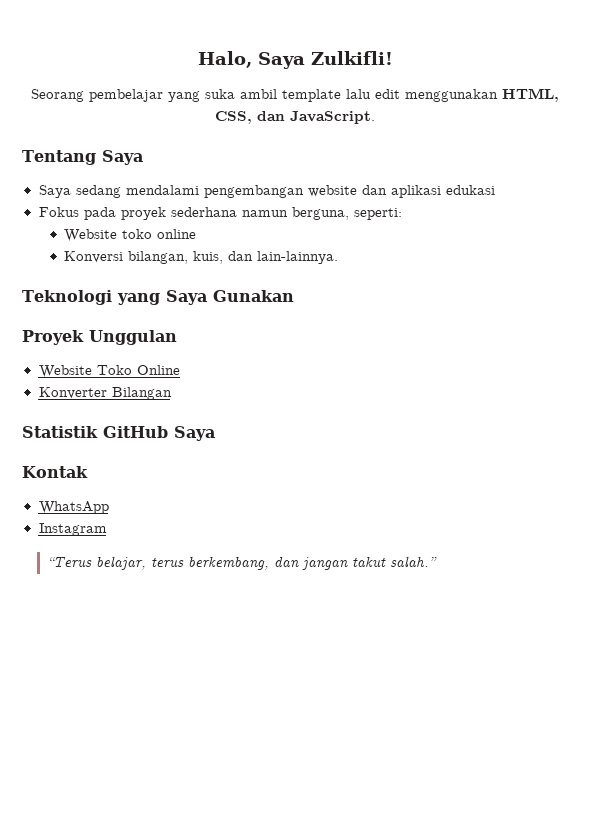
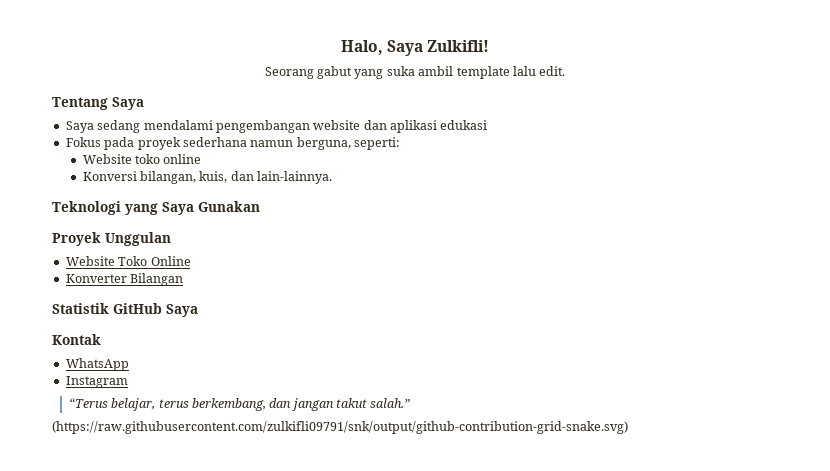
- Seorang pembelajar yang suka ambil template lalu edit menggunakan HTML, CSS, dan JavaScript.
+ Seorang gabut yang suka ambil template lalu edit.
+ (https://raw.githubusercontent.com/zulkifli09791/snk/output/github-contribution-grid-snake.svg)

